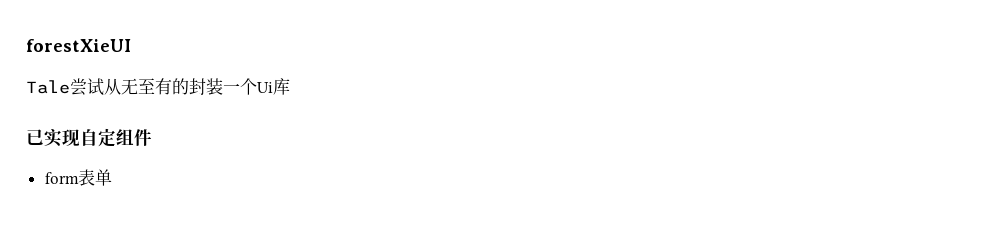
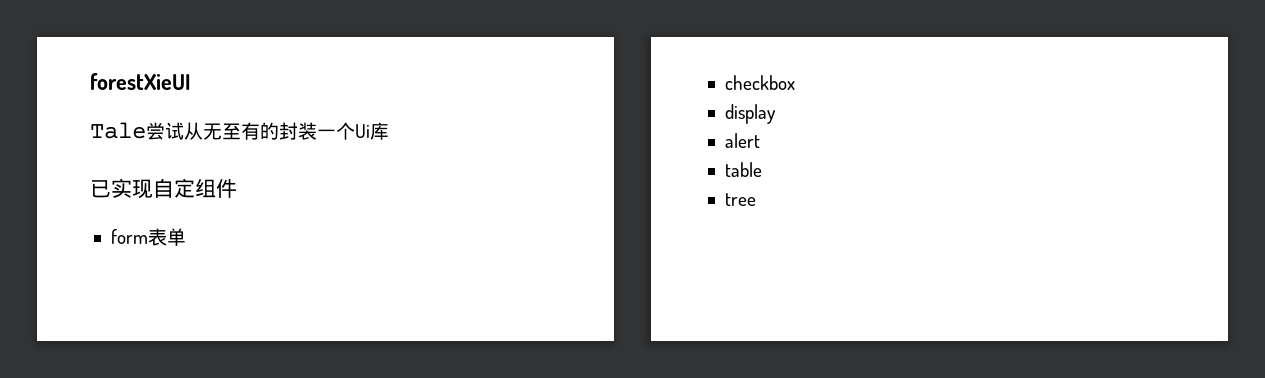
+ checkbox
+ display
+ alert
+ table
+ tree

